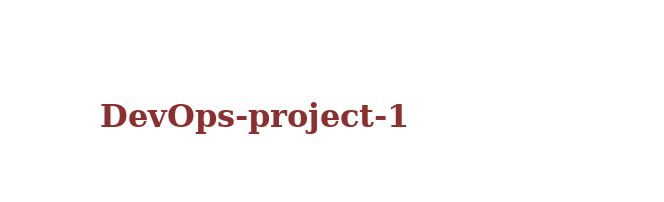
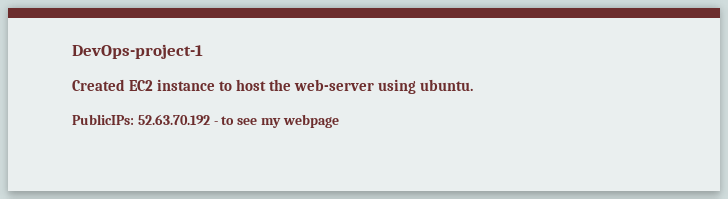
+ Created EC2 instance to host the web-server using ubuntu.
+ PublicIPs: 52.63.70.192 - to see my webpage

